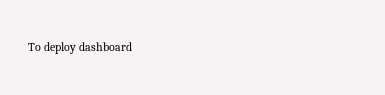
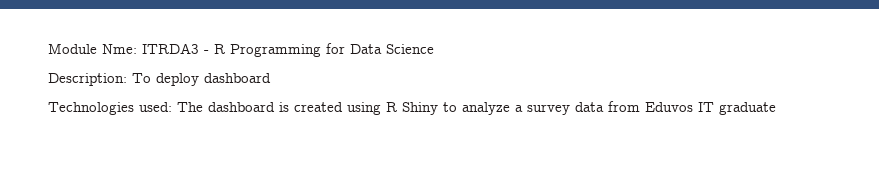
- To deploy dashboard
+ Module Nme: ITRDA3 - R Programming for Data Science
+ Description: To deploy dashboard
+ Technologies used: The dashboard is created using R Shiny to analyze a survey data from Eduvos IT graduate

